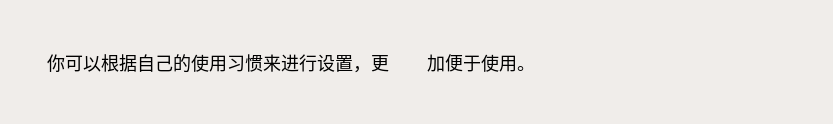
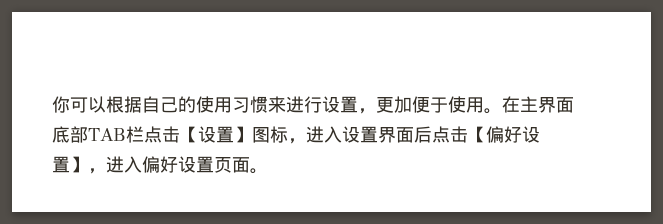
+ 在主界面底部TAB栏点击【设置】图标，进入设置界面后点击【偏好设置】，进入偏好设置页面。

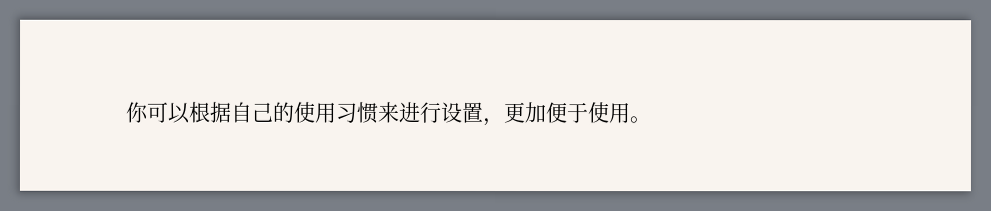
- 在主界面底部TAB栏点击【设置】图标，进入设置界面后点击【偏好设置】，进入偏好设置页面。

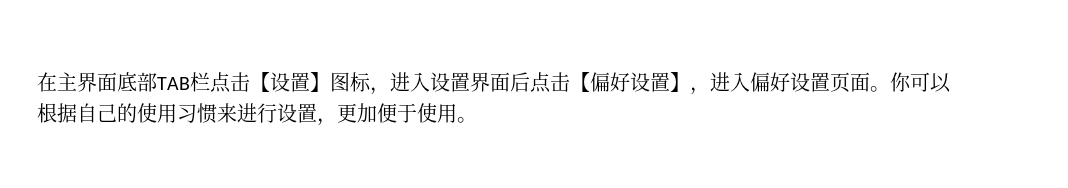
+ 在主界面底部TAB栏点击【设置】图标，进入设置界面后点击【偏好设置】，进入偏好设置页面。

